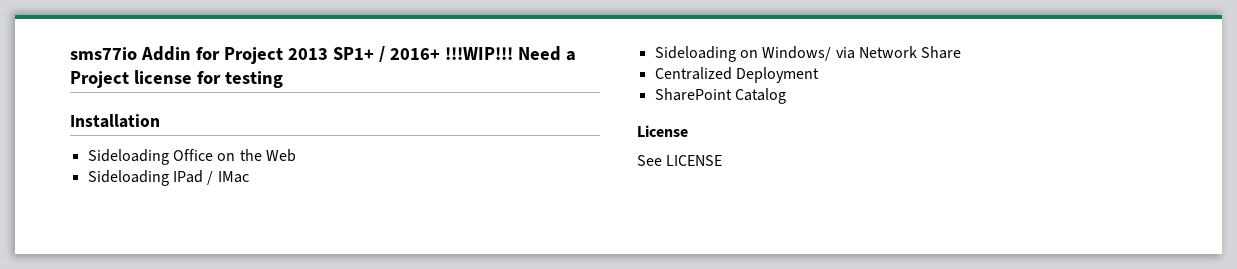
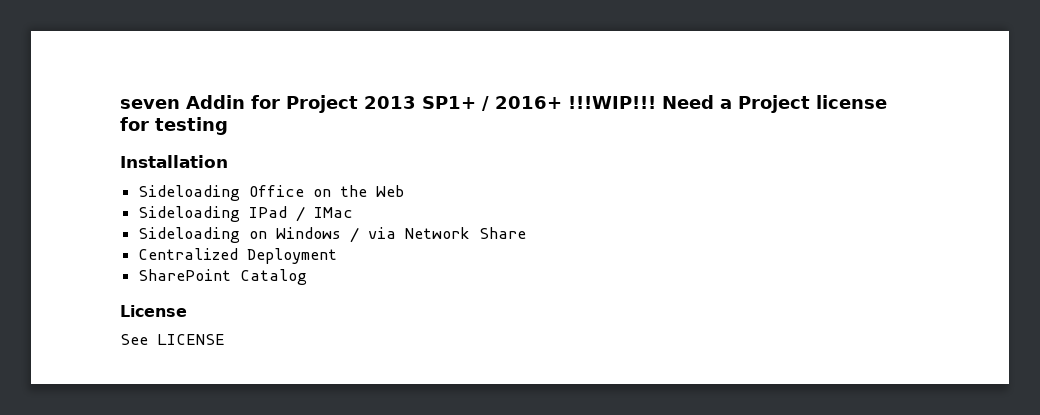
- sms77io Addin for Project 2013 SP1+ / 2016+ !!!WIP!!!
+ seven Addin for Project 2013 SP1+ / 2016+ !!!WIP!!!
- Sideloading on Windows/ via Network Share
+ Sideloading on Windows / via Network Share

